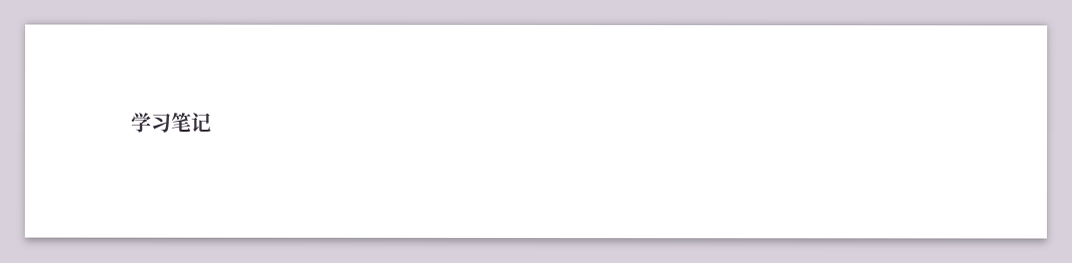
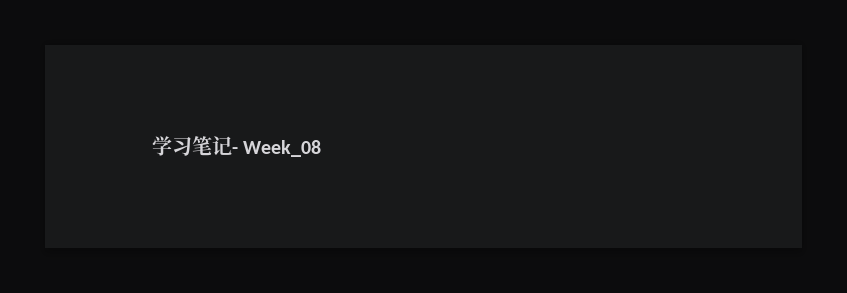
- 学习笔记
+ 学习笔记- Week_08

